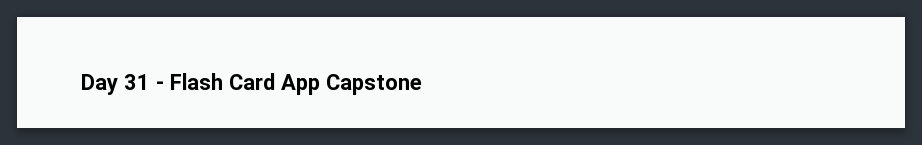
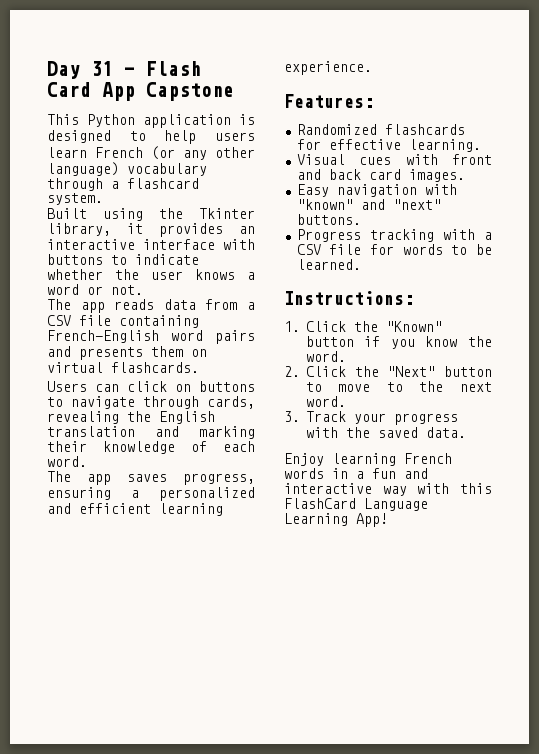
+ This Python application is designed to help users learn French (or any other language) vocabulary through a flashcard system.
+ Built using the Tkinter library, it provides an interactive interface with buttons to indicate whether the user knows a word or not.
+ The app reads data from a CSV file containing French-English word pairs and presents them on virtual flashcards.
+ Users can click on buttons to navigate through cards, revealing the English translation and marking their knowledge of each word.
+ The app saves progress, ensuring a personalized and efficient learning experience.
+ Features:
+ Randomized flashcards for effective learning.
+ Visual cues with front and back card images.
+ Easy navigation with "known" and "next" buttons.
+ Progress tracking with a CSV file for words to be learned.
+ Instructions:
+ 1. Click the "Known" button if you know the word.
+ 2. Click the "Next" button to move to the next word.
+ 3. Track your progress with the saved data.
+ Enjoy learning French words in a fun and interactive way with this FlashCard Language Learning App!

